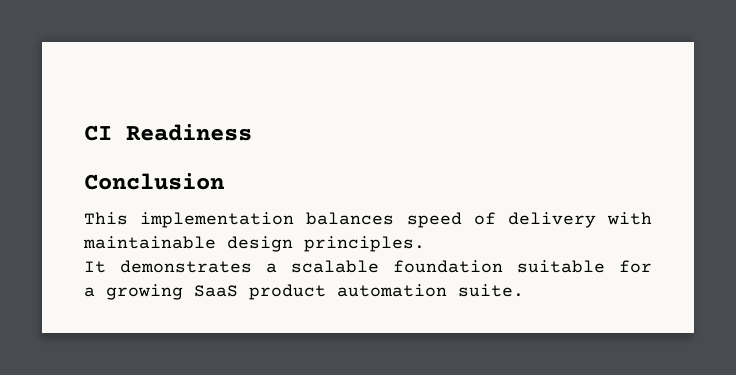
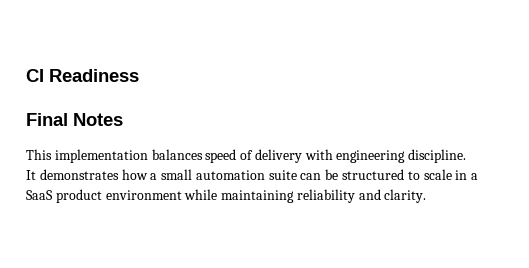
- Conclusion
+ Final Notes
- This implementation balances speed of delivery with maintainable design principles.
+ This implementation balances speed of delivery with engineering discipline.
- It demonstrates a scalable foundation suitable for a growing SaaS product automation suite.
+ It demonstrates how a small automation suite can be structured to scale in a SaaS product environment while maintaining reliability and clarity.

